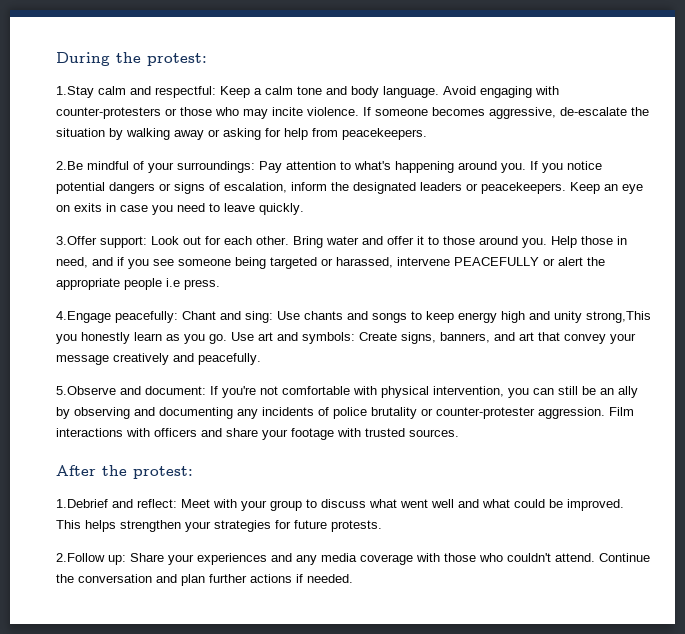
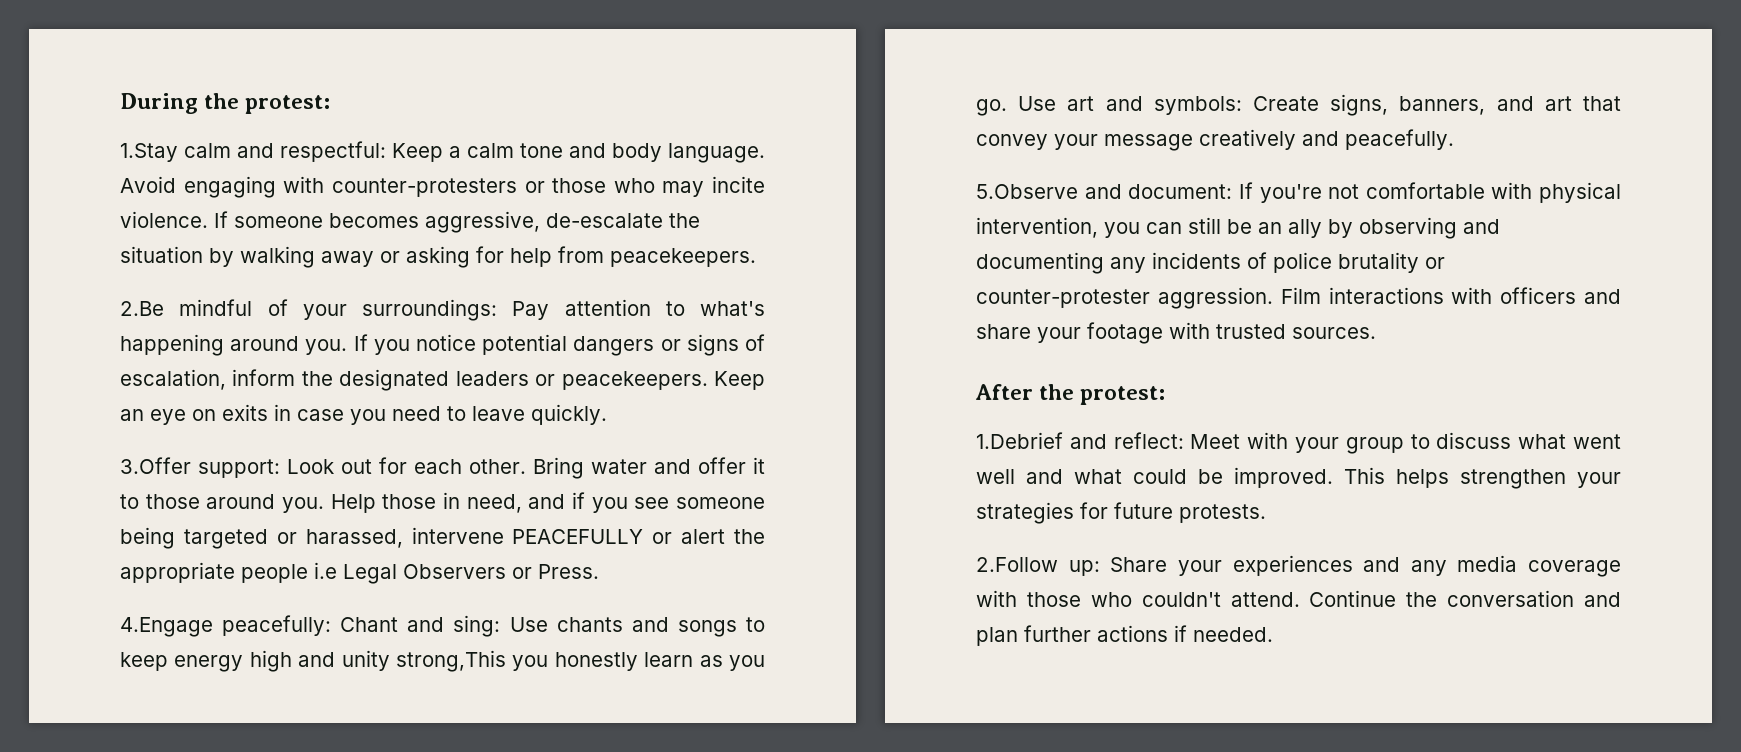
- Help those in need, and if you see someone being targeted or harassed, intervene PEACEFULLY or alert the appropriate people i.e press.
+ Help those in need, and if you see someone being targeted or harassed, intervene PEACEFULLY or alert the appropriate people i.e Legal Observers or Press.

